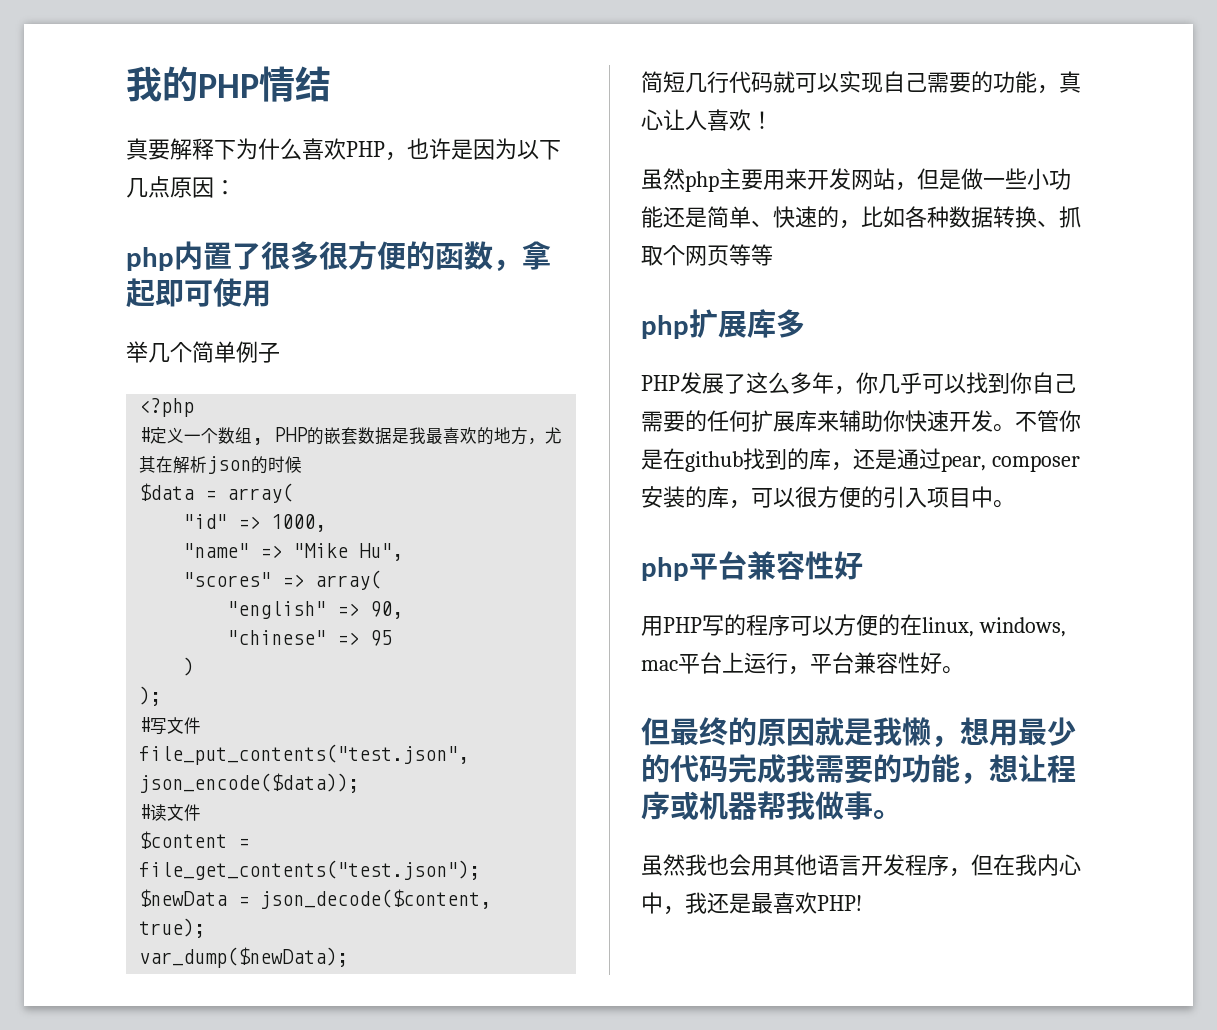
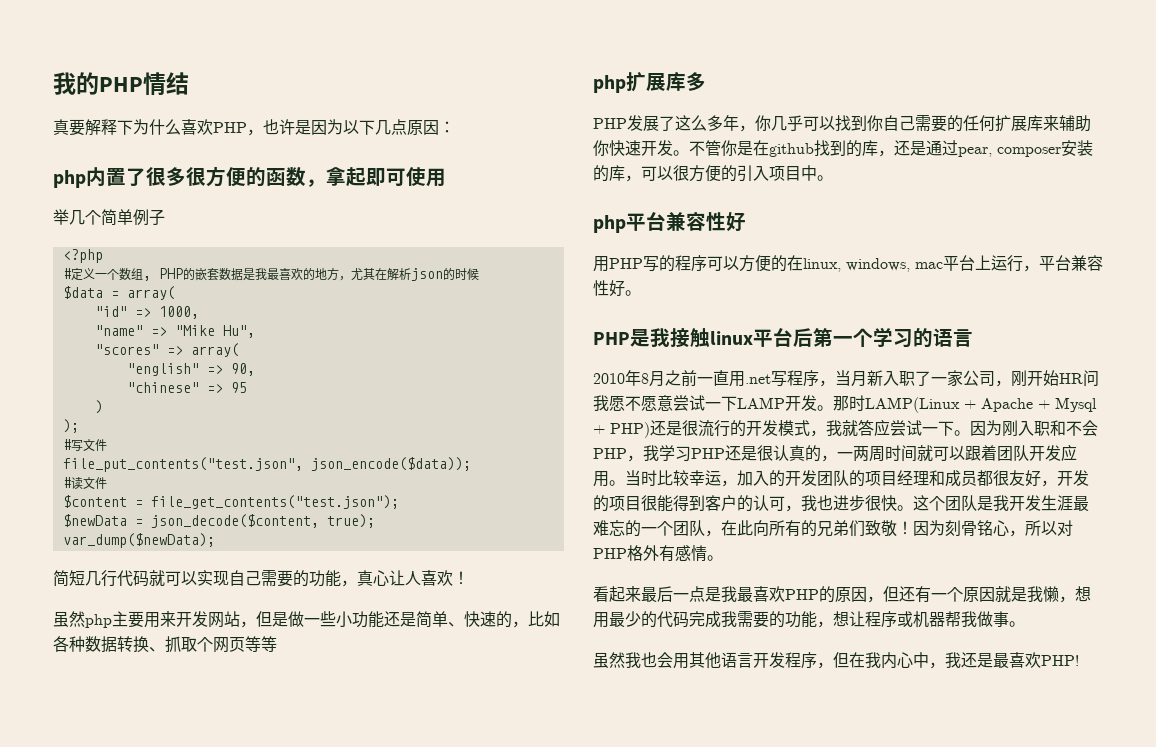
- 但最终的原因就是我懒，想用最少的代码完成我需要的功能，想让程序或机器帮我做事。
+ PHP是我接触linux平台后第一个学习的语言
+ 2010年8月之前一直用.net写程序，当月新入职了一家公司，刚开始HR问我愿不愿意尝试一下LAMP开发。那时LAMP(Linux + Apache + Mysql + PHP)还是很流行的开发模式，我就答应尝试一下。因为刚入职和不会PHP，我学习PHP还是很认真的，一两周时间就可以跟着团队开发应用。当时比较幸运，加入的开发团队的项目经理和成员都很友好，开发的项目很能得到客户的认可，我也进步很快。这个团队是我开发生涯最难忘的一个团队，在此向所有的兄弟们致敬！因为刻骨铭心，所以对PHP格外有感情。
+ 看起来最后一点是我最喜欢PHP的原因，但还有一个原因就是我懒，想用最少的代码完成我需要的功能，想让程序或机器帮我做事。

